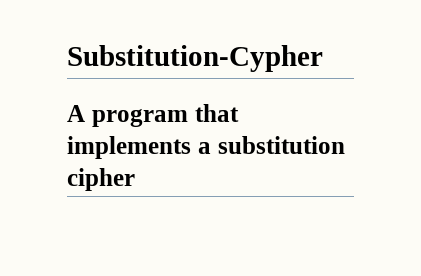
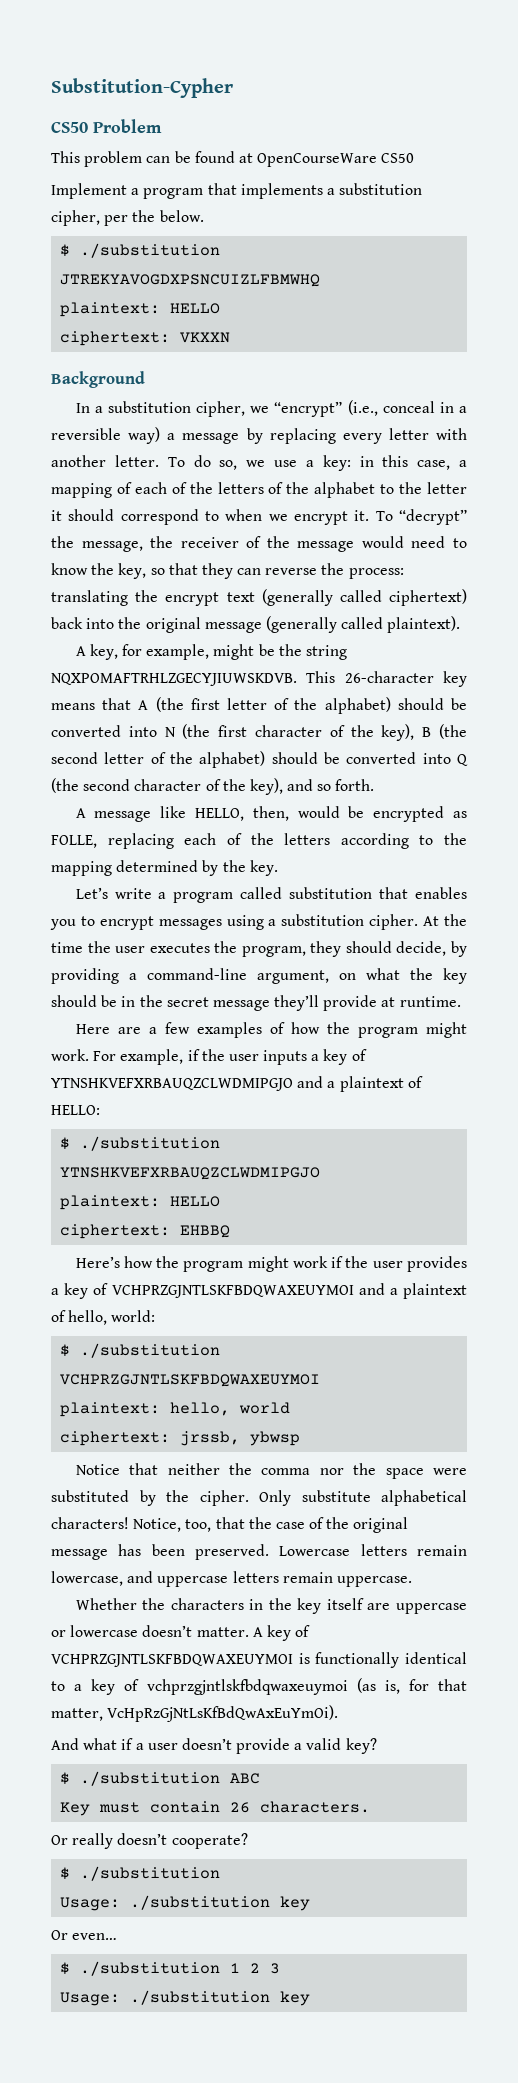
- A program that implements a substitution cipher
+ CS50 Problem
+ This problem can be found at OpenCourseWare CS50
+ Implement a program that implements a substitution cipher, per the below.
+ $ ./substitution JTREKYAVOGDXPSNCUIZLFBMWHQ
+ plaintext: HELLO
+ ciphertext: VKXXN
+ Background
+ In a substitution cipher, we “encrypt” (i.e., conceal in a reversible way) a message by replacing every letter with another letter. To do so, we use a key: in this case, a mapping of each of the letters of the alphabet to the letter it should correspond to when we encrypt it. To “decrypt” the message, the receiver of the message would need to know the key, so that they can reverse the process: translating the encrypt text (generally called ciphertext) back into the original message (generally called plaintext).
+ A key, for example, might be the string NQXPOMAFTRHLZGECYJIUWSKDVB. This 26-character key means that A (the first letter of the alphabet) should be converted into N (the first character of the key), B (the second letter of the alphabet) should be converted into Q (the second character of the key), and so forth.
+ A message like HELLO, then, would be encrypted as FOLLE, replacing each of the letters according to the mapping determined by the key.
+ Let’s write a program called substitution that enables you to encrypt messages using a substitution cipher. At the time the user executes the program, they should decide, by providing a command-line argument, on what the key should be in the secret message they’ll provide at runtime.
+ Here are a few examples of how the program might work. For example, if the user inputs a key of YTNSHKVEFXRBAUQZCLWDMIPGJO and a plaintext of HELLO:
+ $ ./substitution YTNSHKVEFXRBAUQZCLWDMIPGJO
+ plaintext: HELLO
+ ciphertext: EHBBQ
+ Here’s how the program might work if the user provides a key of VCHPRZGJNTLSKFBDQWAXEUYMOI and a plaintext of hello, world:
+ $ ./substitution VCHPRZGJNTLSKFBDQWAXEUYMOI
+ plaintext: hello, world
+ ciphertext: jrssb, ybwsp
+ Notice that neither the comma nor the space were substituted by the cipher. Only substitute alphabetical characters! Notice, too, that the case of the original message has been preserved. Lowercase letters remain lowercase, and uppercase letters remain uppercase.
+ Whether the characters in the key itself are uppercase or lowercase doesn’t matter. A key of VCHPRZGJNTLSKFBDQWAXEUYMOI is functionally identical to a key of vchprzgjntlskfbdqwaxeuymoi (as is, for that matter, VcHpRzGjNtLsKfBdQwAxEuYmOi).
+ And what if a user doesn’t provide a valid key?
+ $ ./substitution ABC
+ Key must contain 26 characters.
+ Or really doesn’t cooperate?
+ $ ./substitution
+ Usage: ./substitution key
+ Or even…
+ $ ./substitution 1 2 3
+ Usage: ./substitution key

